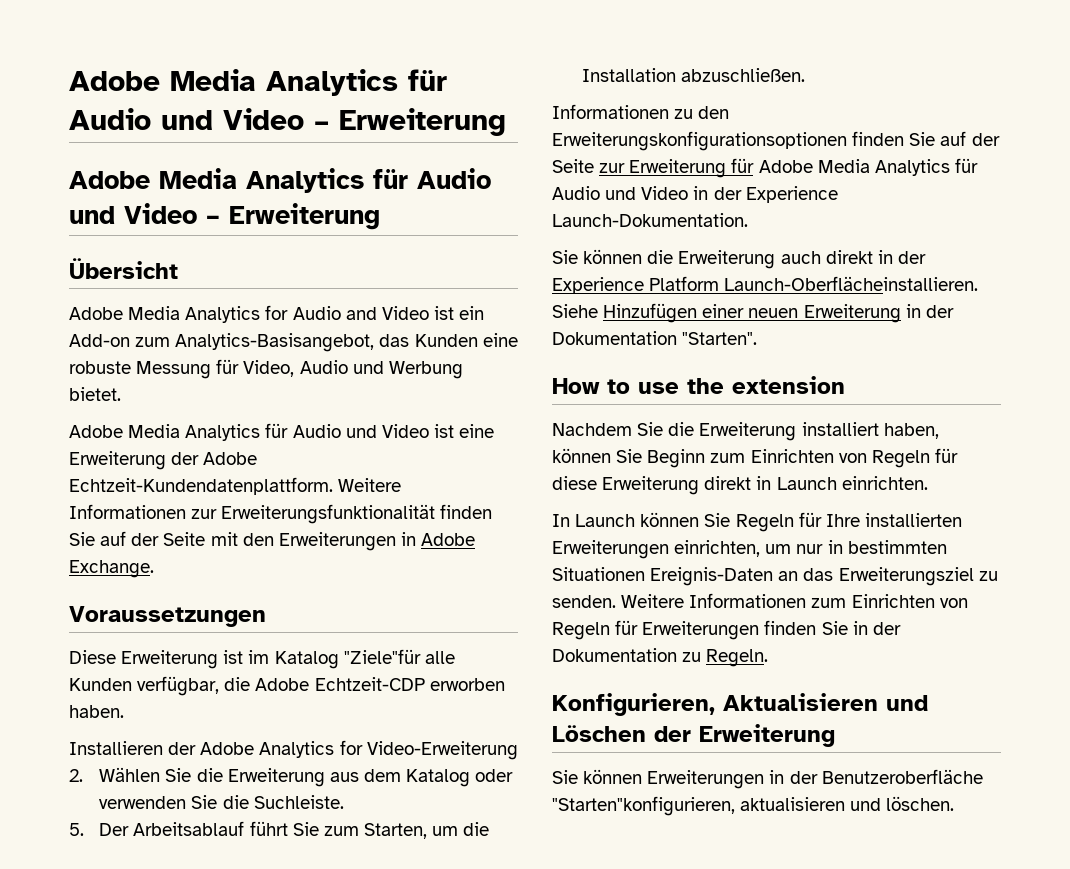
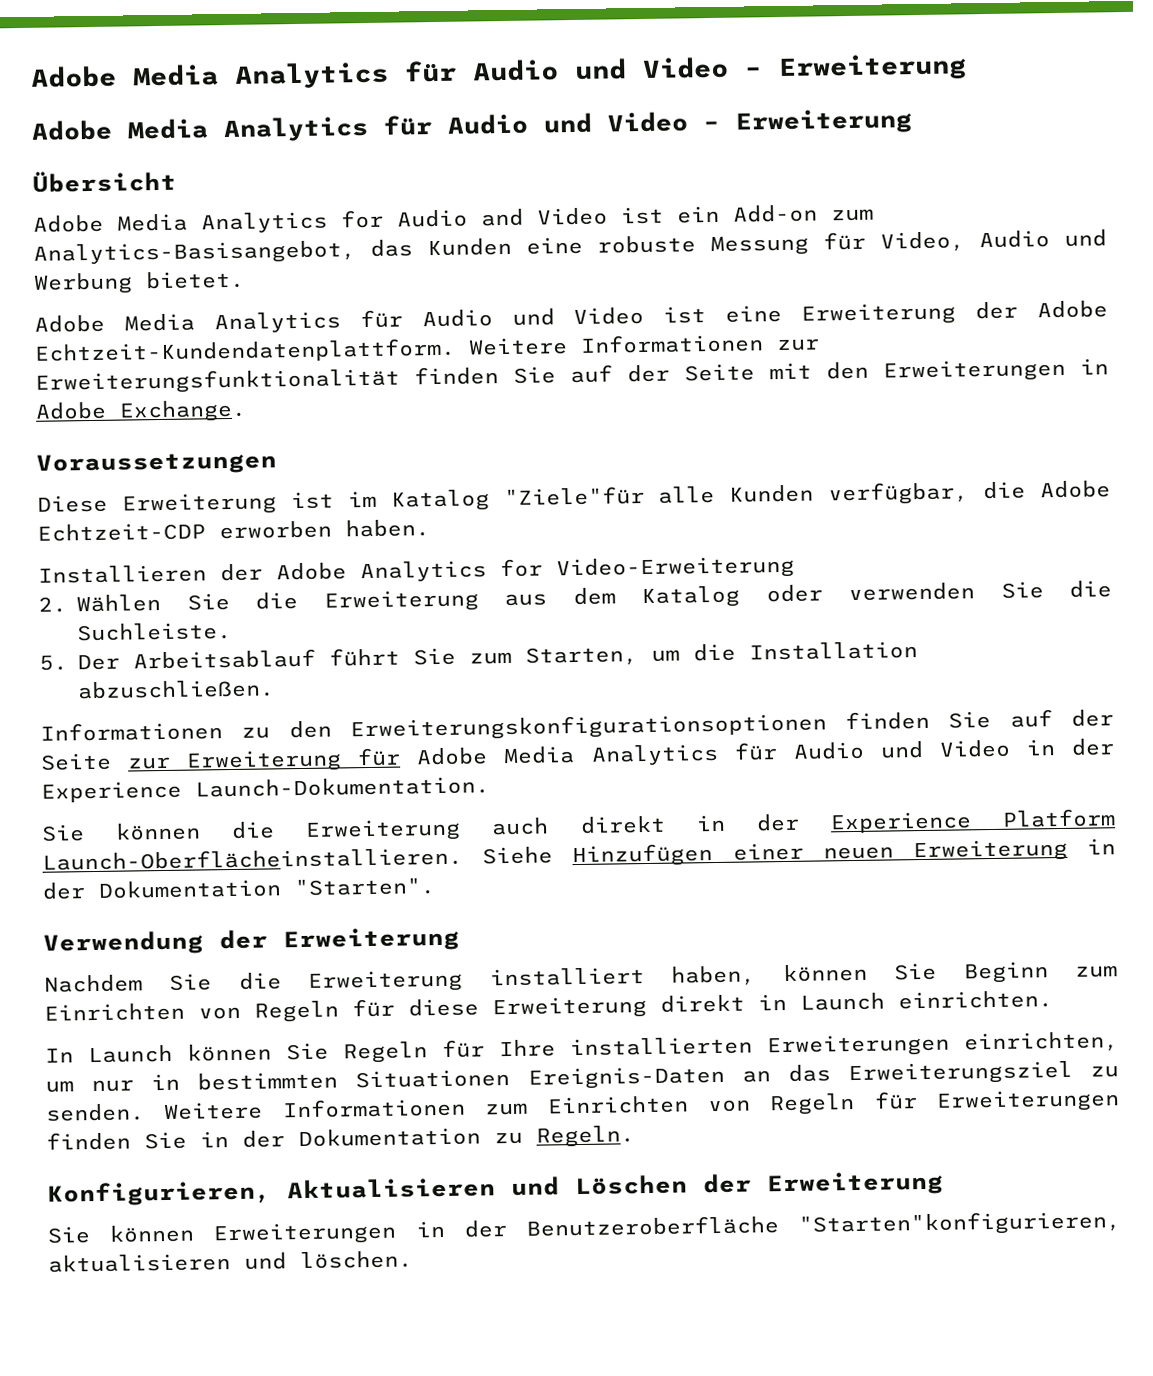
- How to use the extension
+ Verwendung der Erweiterung

